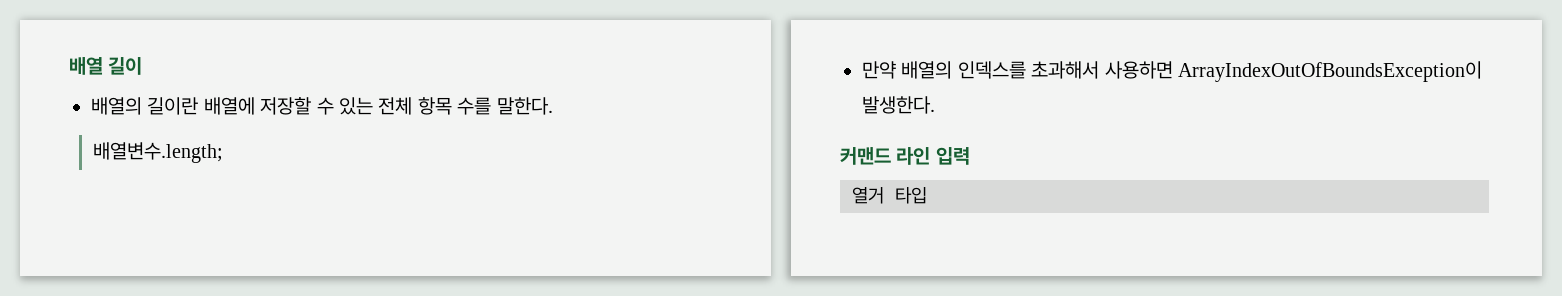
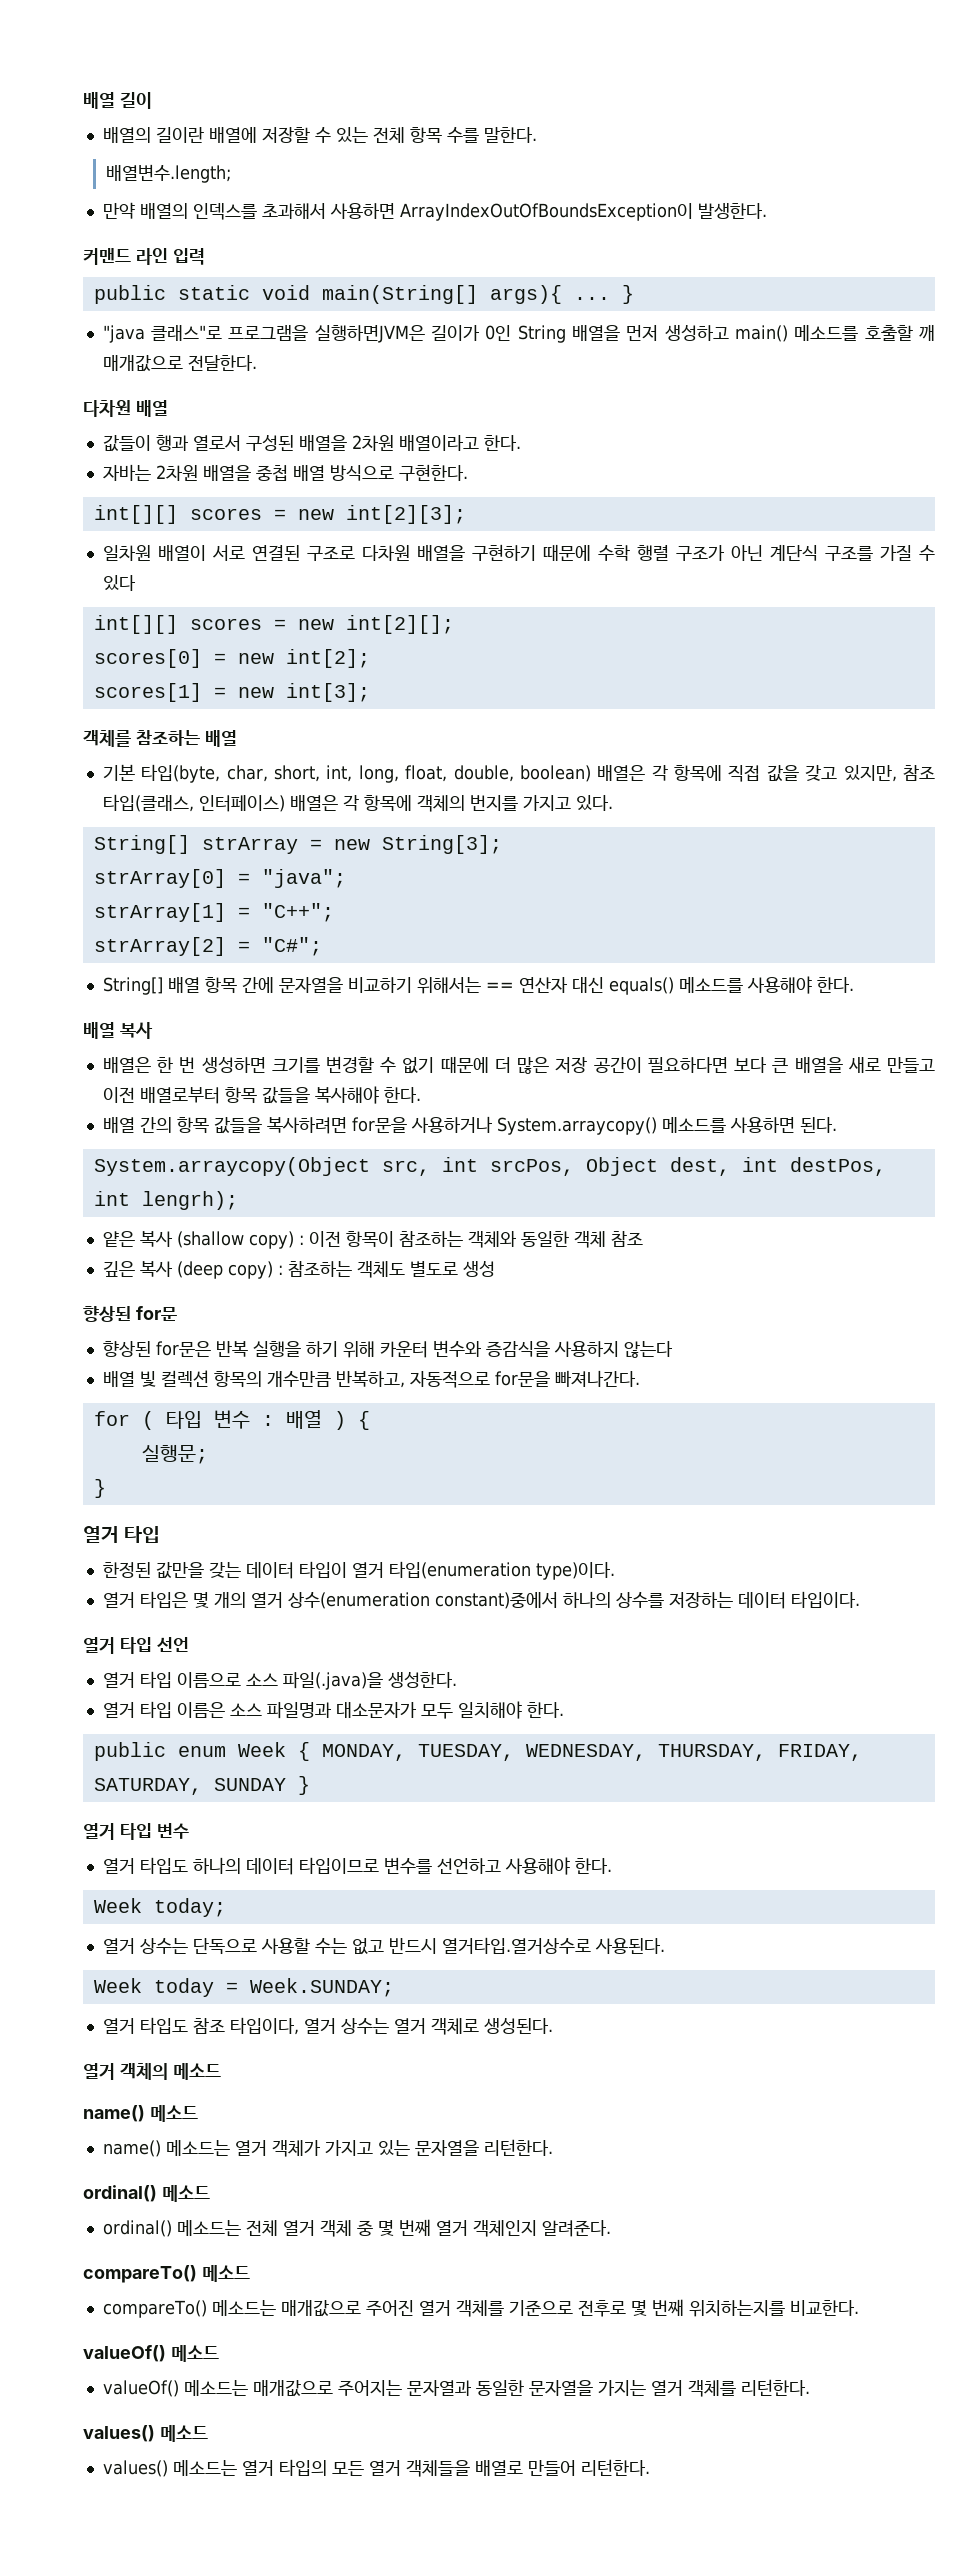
+ public static void main(String[] args){ ... }
+ "java 클래스"로 프로그램을 실행하면JVM은 길이가 0인 String 배열을 먼저 생성하고 main() 메소드를 호출할 깨 매개값으로 전달한다.
+ 다차원 배열
+ 값들이 행과 열로서 구성된 배열을 2차원 배열이라고 한다.
+ 자바는 2차원 배열을 중첩 배열 방식으로 구현한다.
+ int[][] scores = new int[2][3];
+ 일차원 배열이 서로 연결된 구조로 다차원 배열을 구현하기 때문에 수학 행렬 구조가 아닌 계단식 구조를 가질 수 있다
+ int[][] scores = new int[2][];
+ scores[0] = new int[2];
+ scores[1] = new int[3];
+ 객체를 참조하는 배열
+ 기본 타입(byte, char, short, int, long, float, double, boolean) 배열은 각 항목에 직접 값을 갖고 있지만, 참조 타입(클래스, 인터페이스) 배열은 각 항목에 객체의 번지를 가지고 있다.
+ String[] strArray = new String[3];
+ strArray[0] = "java";
+ strArray[1] = "C++";
+ strArray[2] = "C#";
+ String[] 배열 항목 간에 문자열을 비교하기 위해서는 == 연산자 대신 equals() 메소드를 사용해야 한다.
+ 배열 복사
+ 배열은 한 번 생성하면 크기를 변경할 수 없기 때문에 더 많은 저장 공간이 필요하다면 보다 큰 배열을 새로 만들고 이전 배열로부터 항목 값들을 복사해야 한다.
+ 배열 간의 항목 값들을 복사하려면 for문을 사용하거나 System.arraycopy() 메소드를 사용하면 된다.
+ System.arraycopy(Object src, int srcPos, Object dest, int destPos, int lengrh);
+ 얕은 복사 (shallow copy) : 이전 항목이 참조하는 객체와 동일한 객체 참조
+ 깊은 복사 (deep copy) : 참조하는 객체도 별도로 생성
+ 향상된 for문
+ 향상된 for문은 반복 실행을 하기 위해 카운터 변수와 증감식을 사용하지 않는다
+ 배열 빛 컬렉션 항목의 개수만큼 반복하고, 자동적으로 for문을 빠져나간다.
+ for ( 타입 변수 : 배열 ) {
+ 실행문;
+ }
  열거 타입
+ 한정된 값만을 갖는 데이터 타입이 열거 타입(enumeration type)이다.
+ 열거 타입은 몇 개의 열거 상수(enumeration constant)중에서 하나의 상수를 저장하는 데이터 타입이다.
+ 열거 타입 선언
+ 열거 타입 이름으로 소스 파일(.java)을 생성한다.
+ 열거 타입 이름은 소스 파일명과 대소문자가 모두 일치해야 한다.
+ public enum Week { MONDAY, TUESDAY, WEDNESDAY, THURSDAY, FRIDAY, SATURDAY, SUNDAY }
+ 열거 타입 변수
+ 열거 타입도 하나의 데이터 타입이므로 변수를 선언하고 사용해야 한다.
+ Week today;
+ 열거 상수는 단독으로 사용할 수는 없고 반드시 열거타입.열거상수로 사용된다.
+ Week today = Week.SUNDAY;
+ 열거 타입도 참조 타입이다, 열거 상수는 열거 객체로 생성된다.
+ 열거 객체의 메소드
+ name() 메소드
+ name() 메소드는 열거 객체가 가지고 있는 문자열을 리턴한다.
+ ordinal() 메소드
+ ordinal() 메소드는 전체 열거 객체 중 몇 번째 열거 객체인지 알려준다.
+ compareTo() 메소드
+ compareTo() 메소드는 매개값으로 주어진 열거 객체를 기준으로 전후로 몇 번째 위치하는지를 비교한다.
+ valueOf() 메소드
+ valueOf() 메소드는 매개값으로 주어지는 문자열과 동일한 문자열을 가지는 열거 객체를 리턴한다.
+ values() 메소드
+ values() 메소드는 열거 타입의 모든 열거 객체들을 배열로 만들어 리턴한다.

